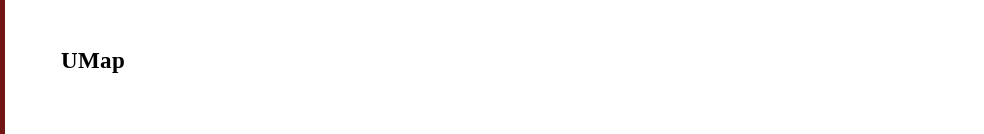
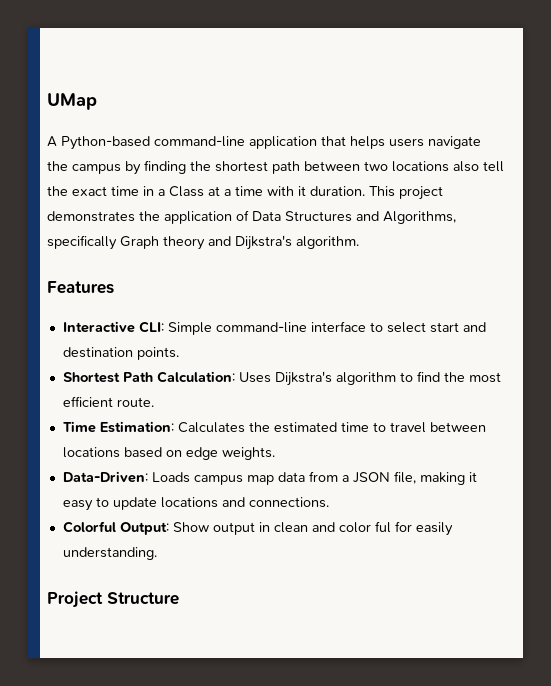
+ A Python-based command-line application that helps users navigate the campus by finding the shortest path between two locations also tell the exact time in a Class at a time with it duration. This project demonstrates the application of Data Structures and Algorithms, specifically Graph theory and Dijkstra's algorithm.
+ Features
+ Interactive CLI: Simple command-line interface to select start and destination points.
+ Shortest Path Calculation: Uses Dijkstra's algorithm to find the most efficient route.
+ Time Estimation: Calculates the estimated time to travel between locations based on edge weights.
+ Data-Driven: Loads campus map data from a JSON file, making it easy to update locations and connections.
+ Colorful Output: Show output in clean and color ful for easily understanding.
+ Project Structure

